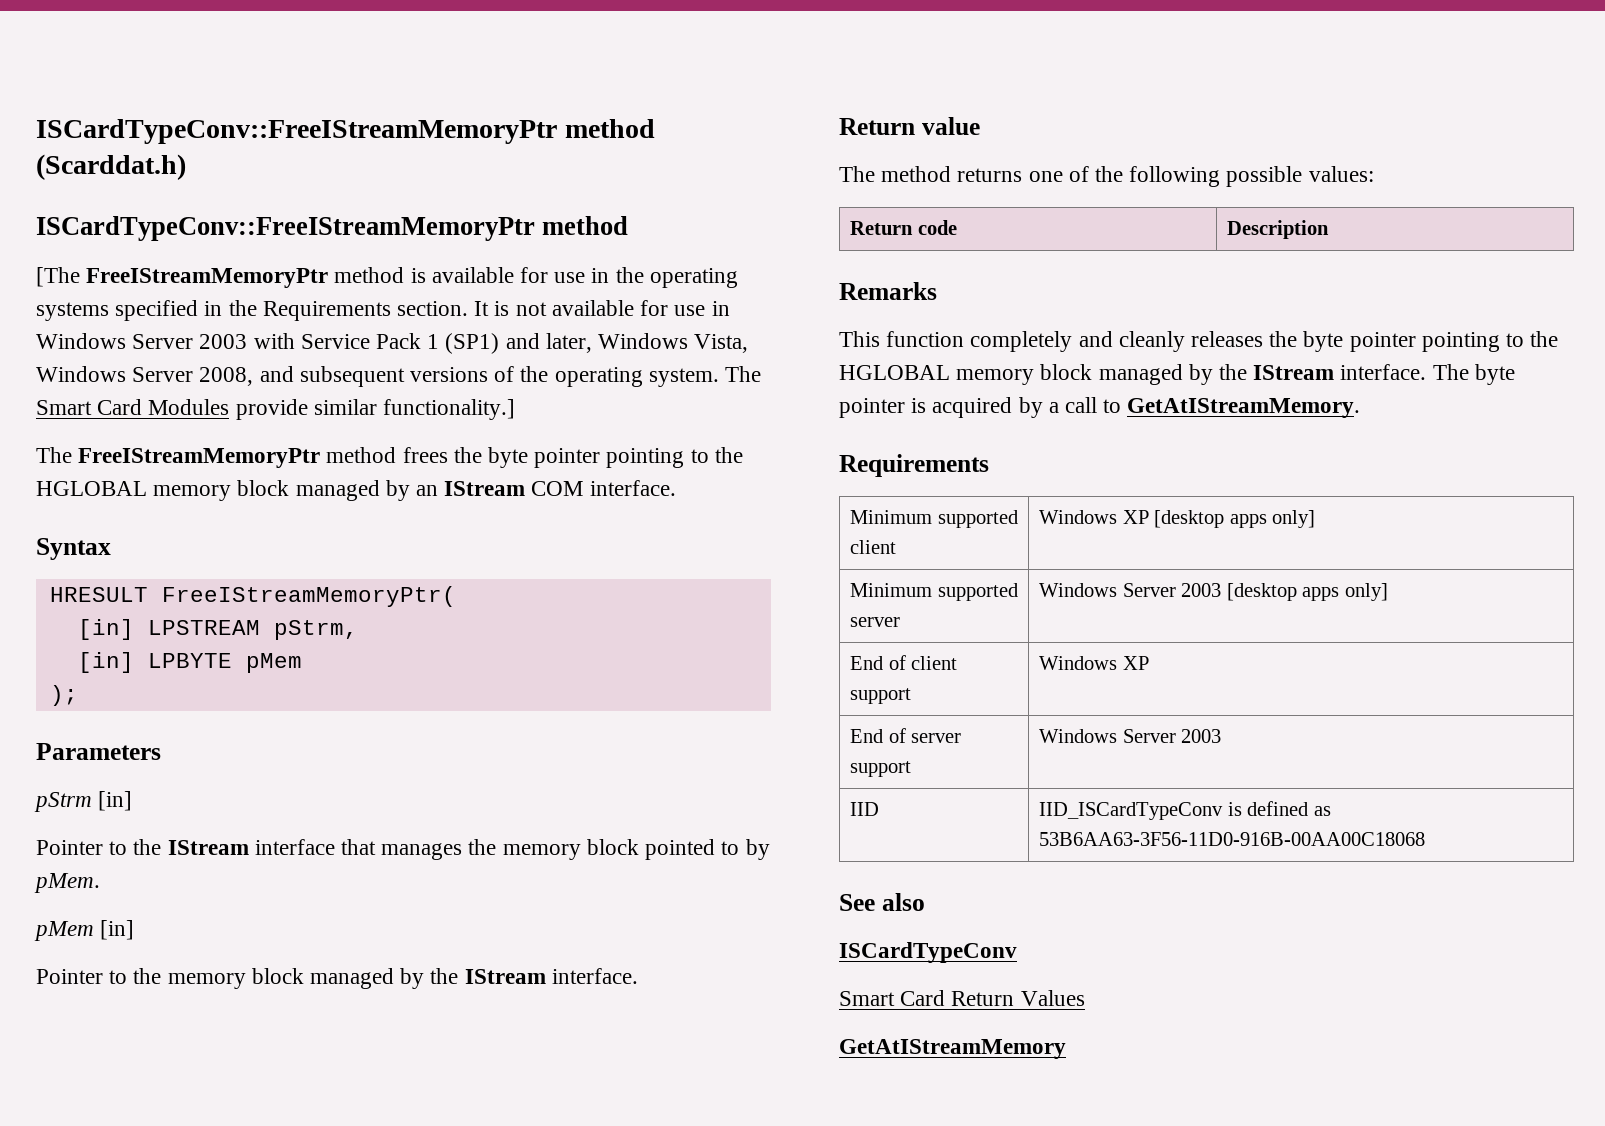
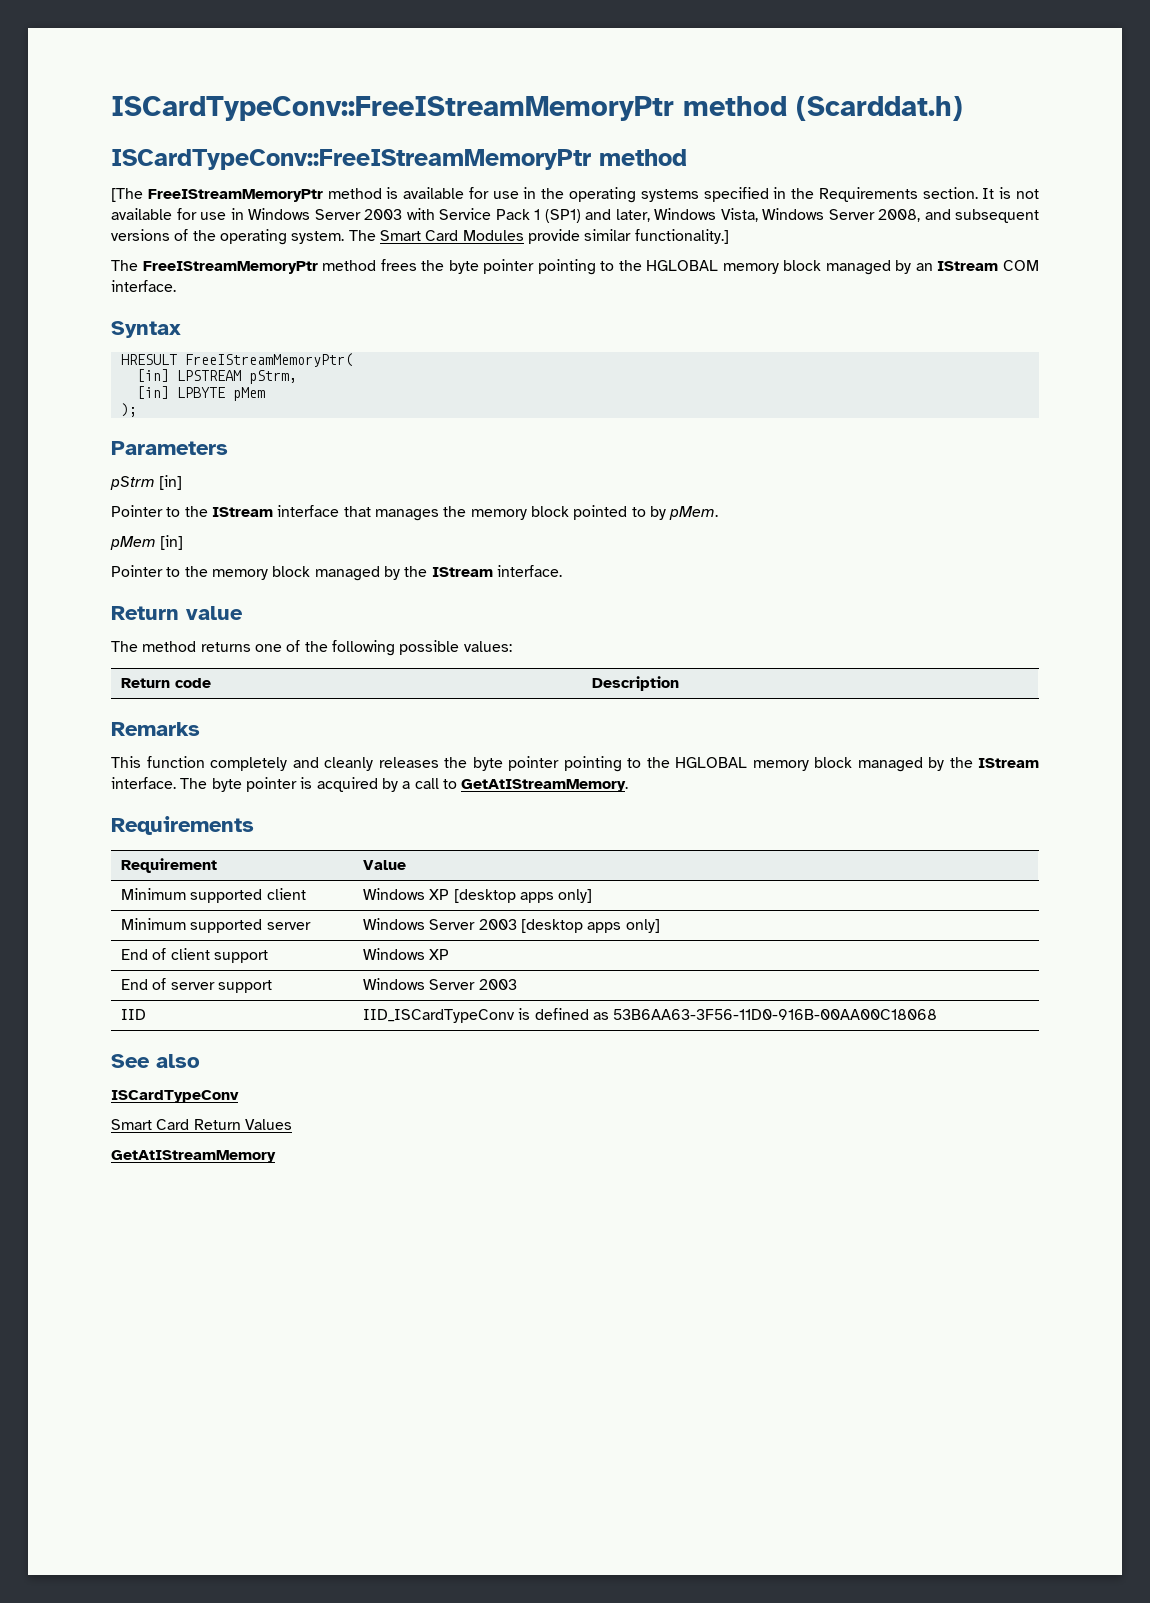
+ Requirement | Value

